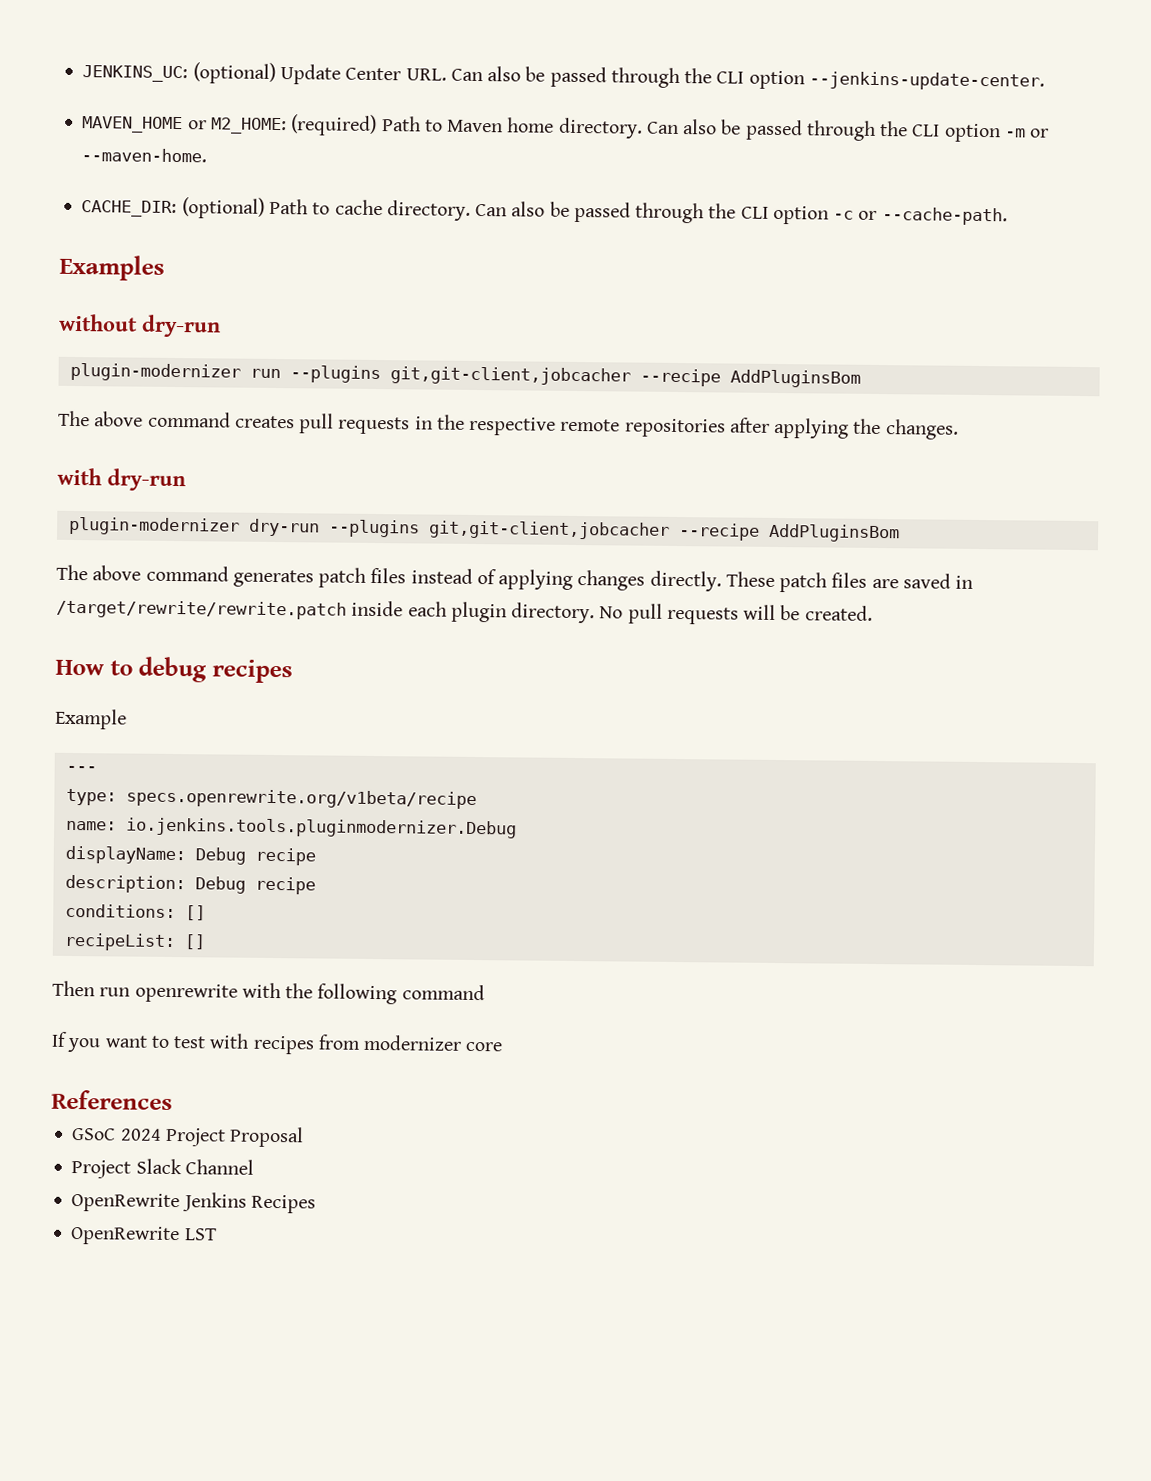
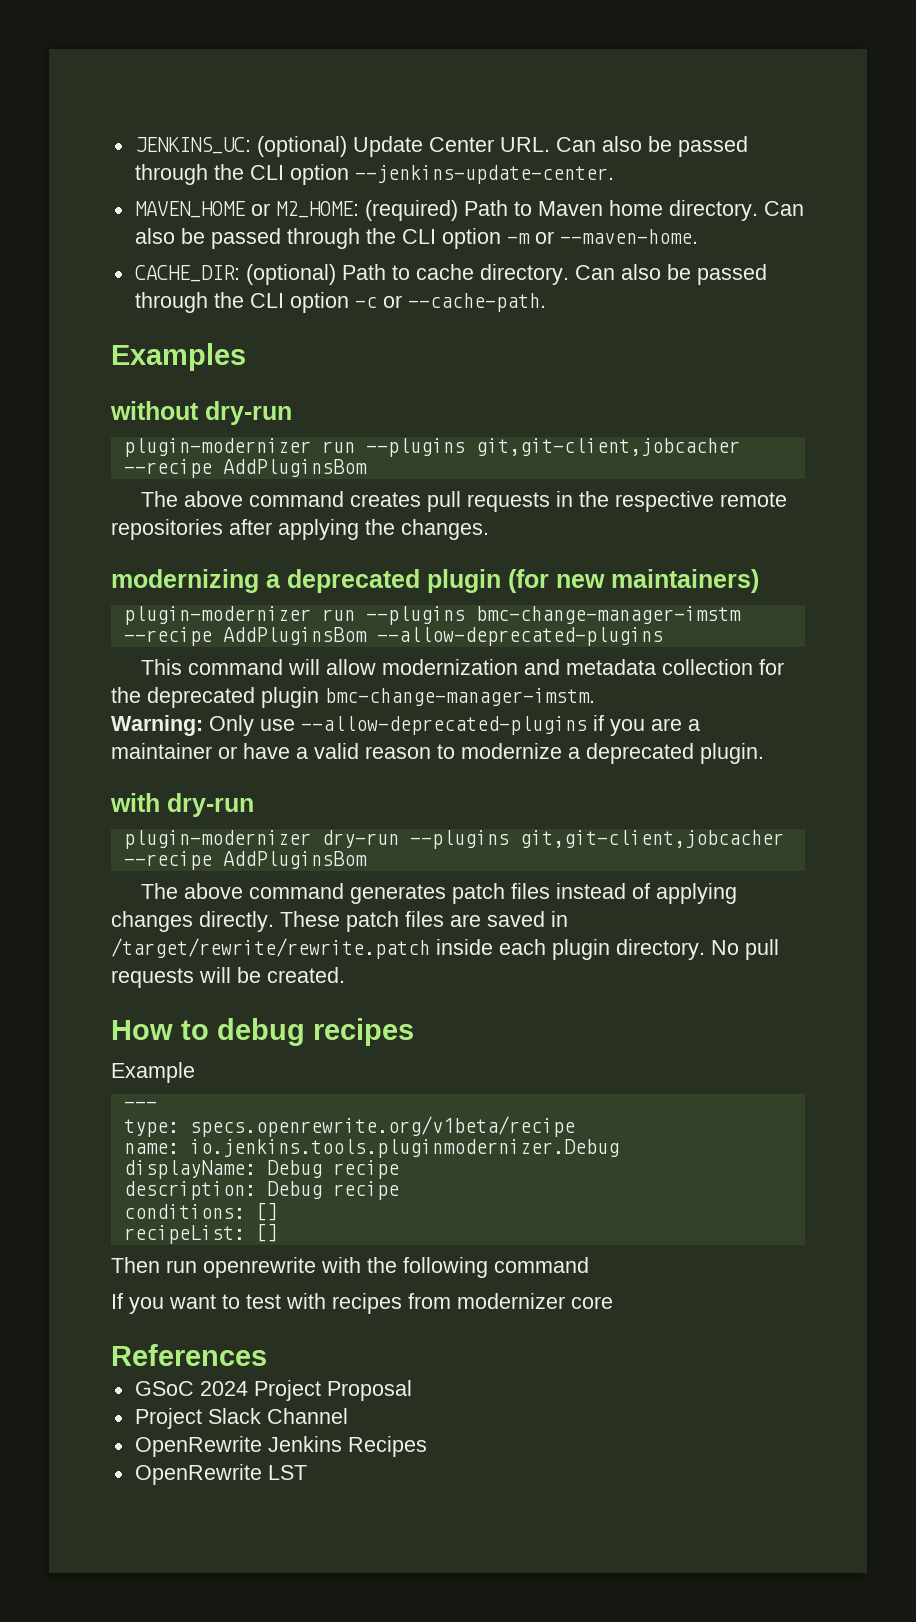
+ modernizing a deprecated plugin (for new maintainers)
+ plugin-modernizer run --plugins bmc-change-manager-imstm --recipe AddPluginsBom --allow-deprecated-plugins
+ This command will allow modernization and metadata collection for the deprecated plugin bmc-change-manager-imstm.
+ Warning: Only use --allow-deprecated-plugins if you are a maintainer or have a valid reason to modernize a deprecated plugin.

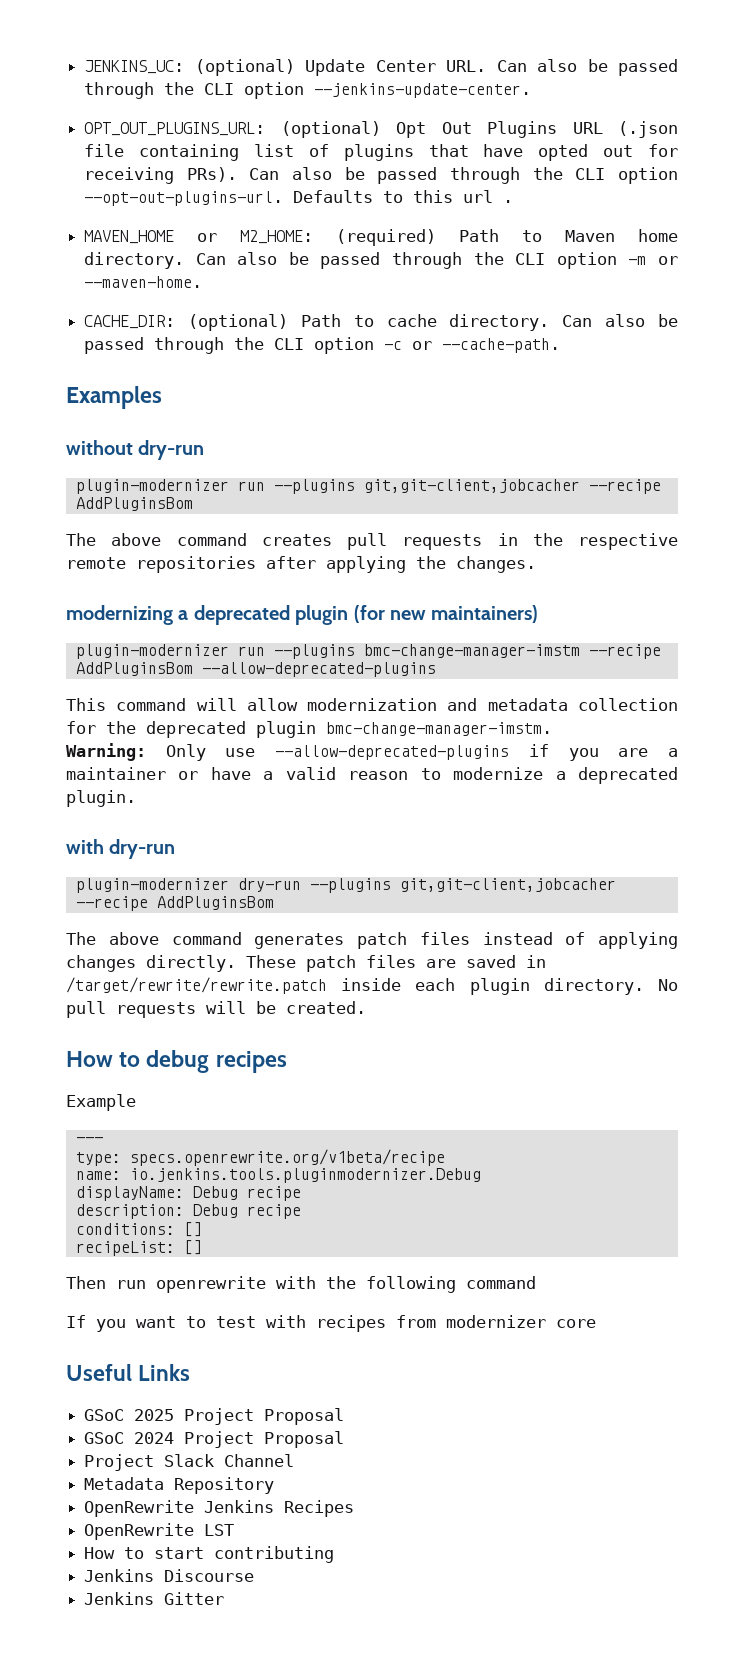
+ OPT_OUT_PLUGINS_URL: (optional) Opt Out Plugins URL (.json file containing list of plugins that have opted out for receiving PRs). Can also be passed through the CLI option --opt-out-plugins-url. Defaults to this url .
- References
+ Useful Links
+ GSoC 2025 Project Proposal
+ Metadata Repository
+ How to start contributing
+ Jenkins Discourse
+ Jenkins Gitter

